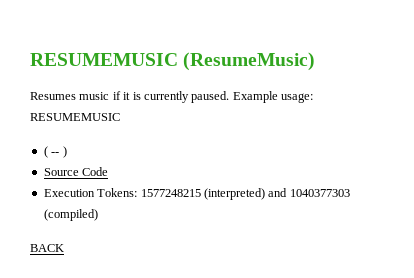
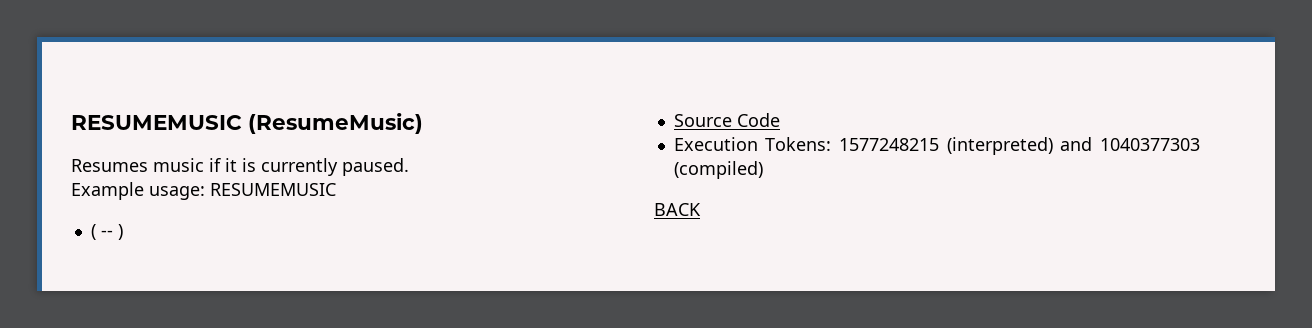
- Resumes music if it is currently paused. Example usage: RESUMEMUSIC
+ Resumes music if it is currently paused.
+ Example usage: RESUMEMUSIC

